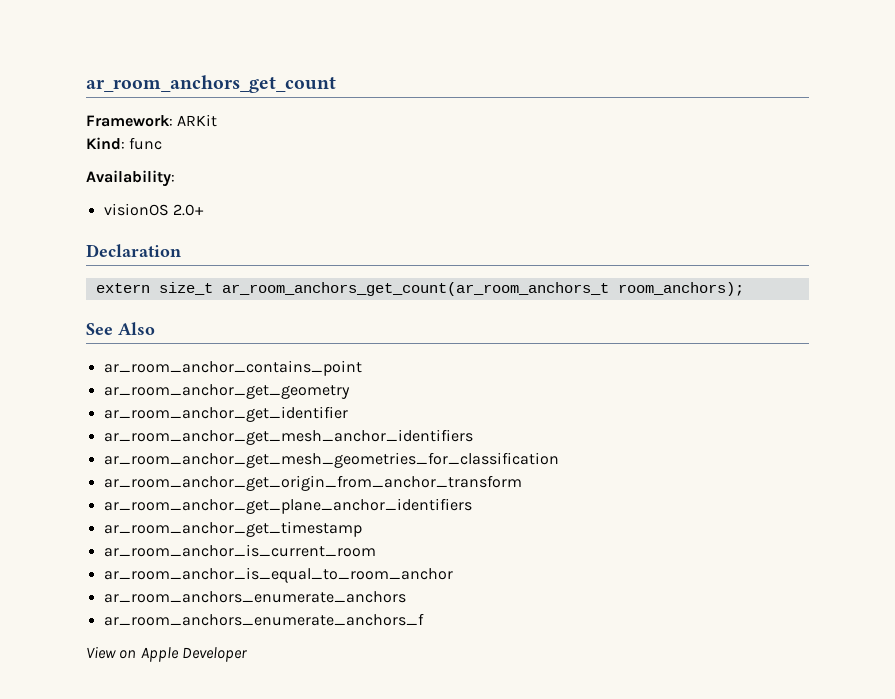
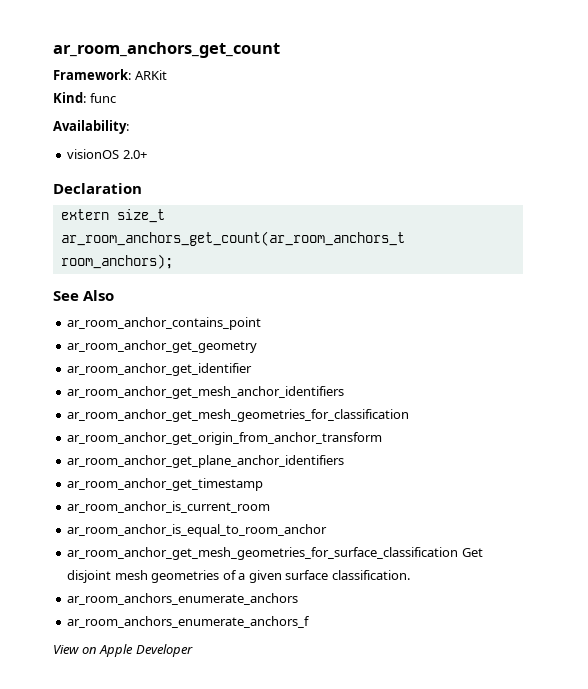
+ ar_room_anchor_get_mesh_geometries_for_surface_classification Get disjoint mesh geometries of a given surface classification.

